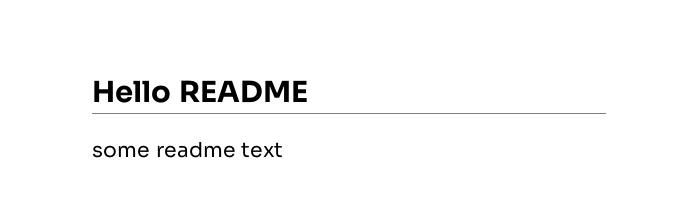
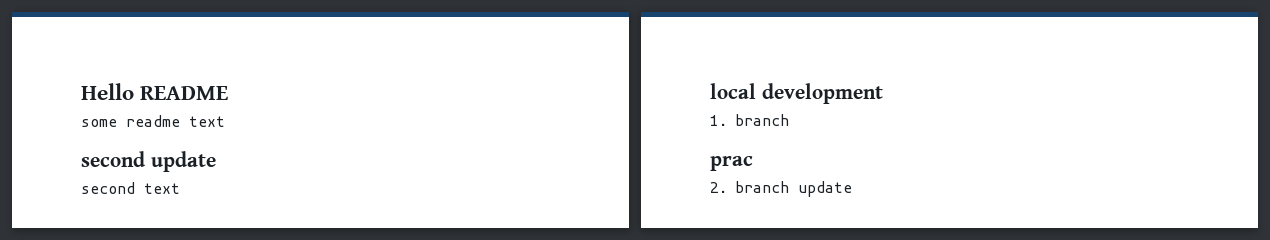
+ second update
+ second text
+ local development
+ 1. branch
+ prac
+ 2. branch update

